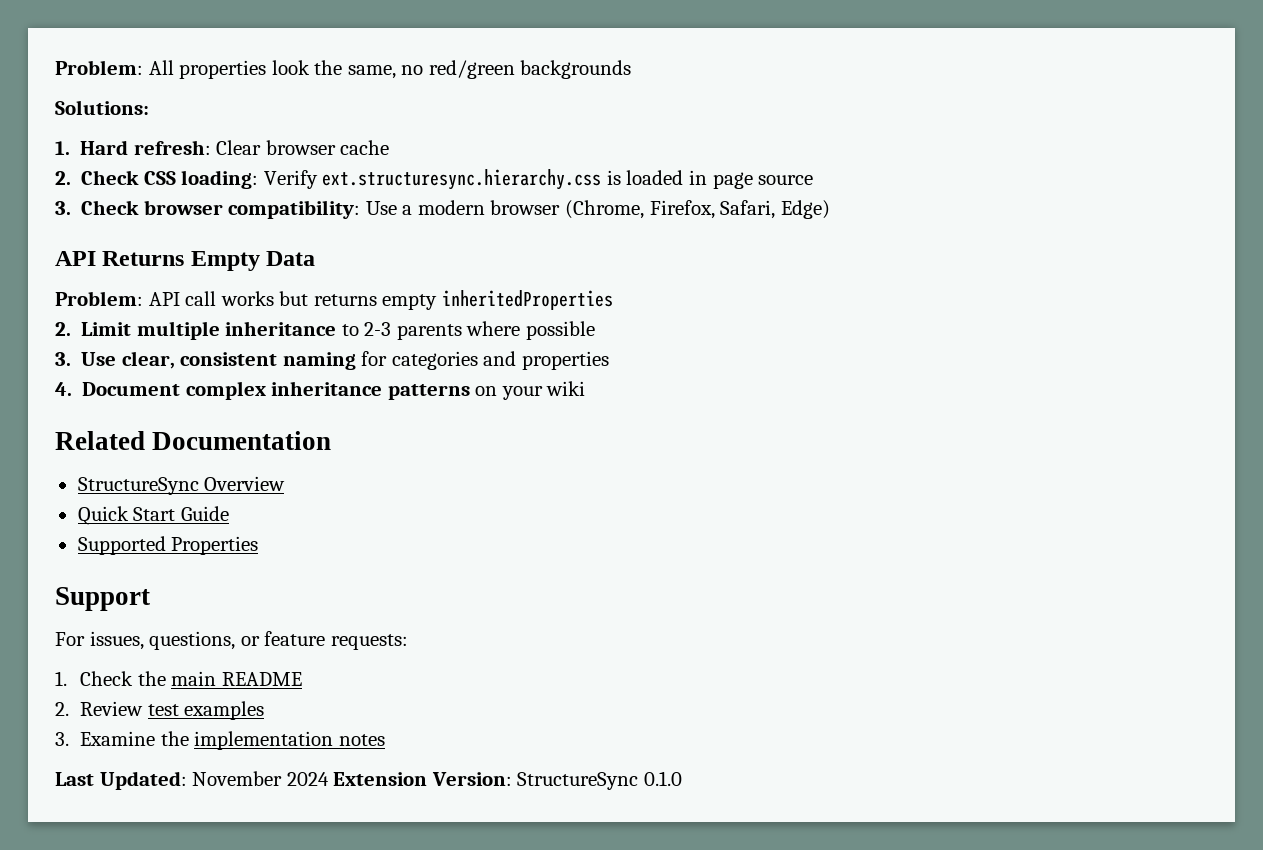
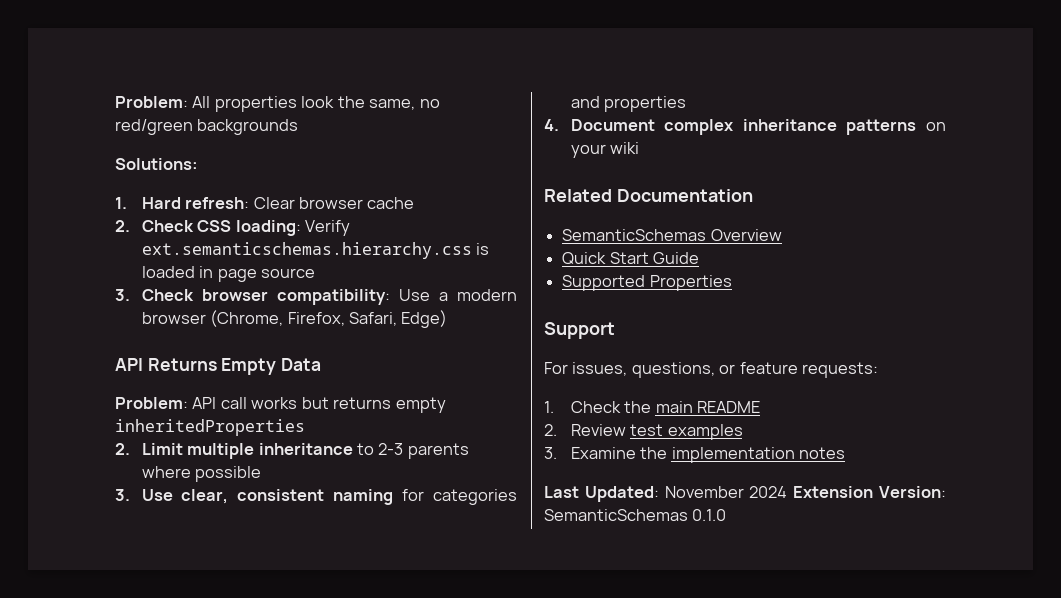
- 2. Check CSS loading: Verify ext.structuresync.hierarchy.css is loaded in page source
+ 2. Check CSS loading: Verify ext.semanticschemas.hierarchy.css is loaded in page source
- StructureSync Overview
+ SemanticSchemas Overview
- Last Updated: November 2024 Extension Version: StructureSync 0.1.0
+ Last Updated: November 2024 Extension Version: SemanticSchemas 0.1.0

